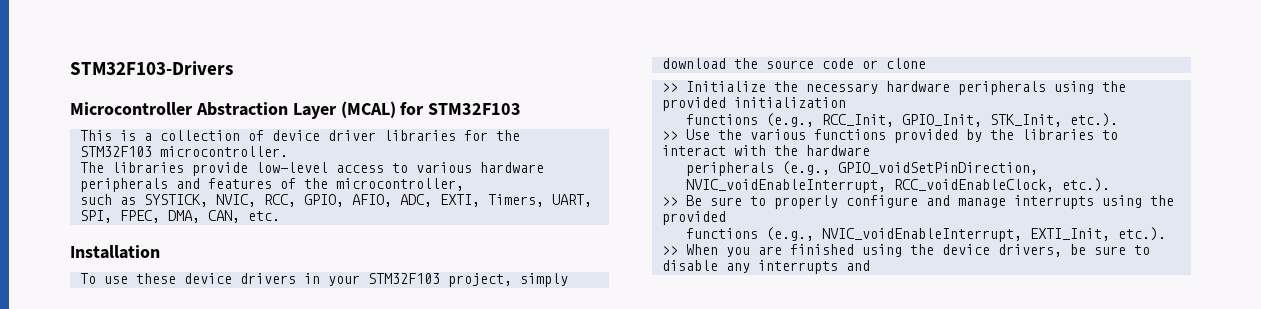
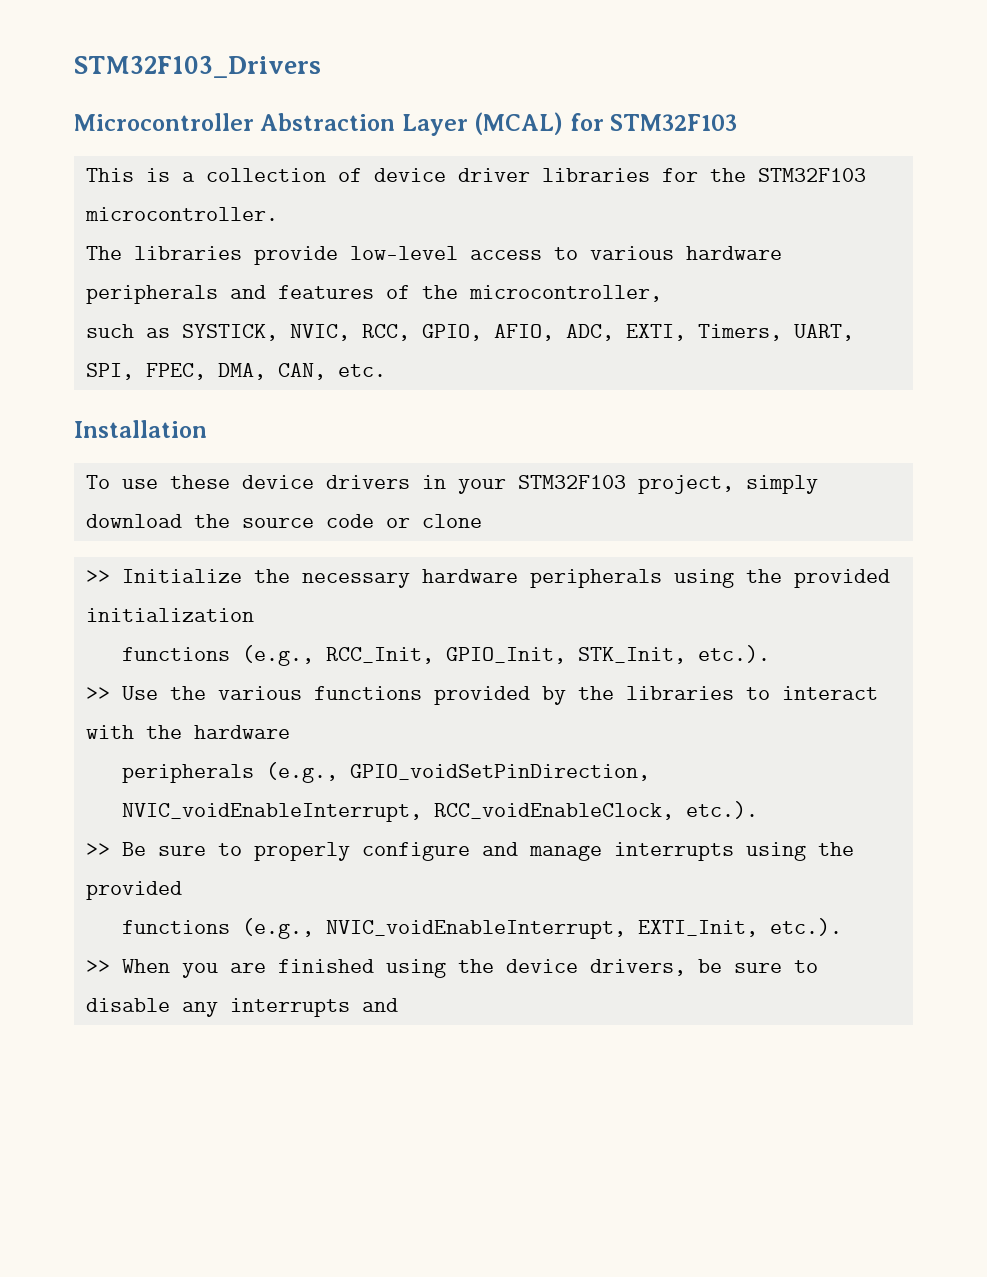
- STM32F103-Drivers
+ STM32F103_Drivers

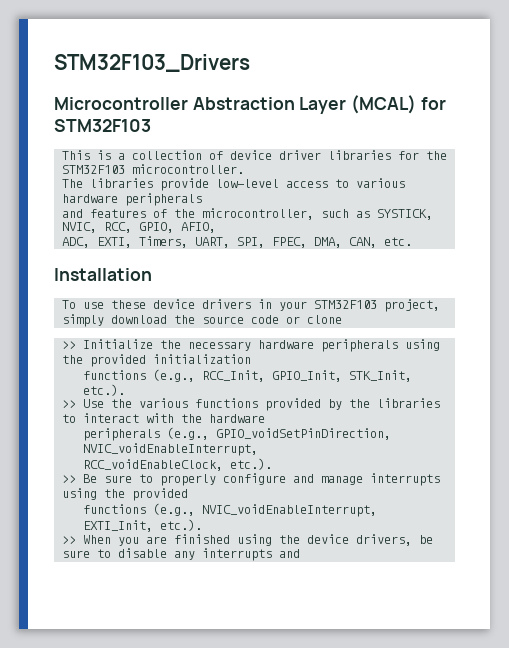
- The libraries provide low-level access to various hardware peripherals and features of the microcontroller,
- such as SYSTICK, NVIC, RCC, GPIO, AFIO, ADC, EXTI, Timers, UART, SPI, FPEC, DMA, CAN, etc.
+ The libraries provide low-level access to various hardware peripherals
+ and features of the microcontroller, such as SYSTICK, NVIC, RCC, GPIO, AFIO,
+ ADC, EXTI, Timers, UART, SPI, FPEC, DMA, CAN, etc.
- peripherals (e.g., GPIO_voidSetPinDirection, NVIC_voidEnableInterrupt, RCC_voidEnableClock, etc.).
+ peripherals (e.g., GPIO_voidSetPinDirection, NVIC_voidEnableInterrupt,
+ RCC_voidEnableClock, etc.).

